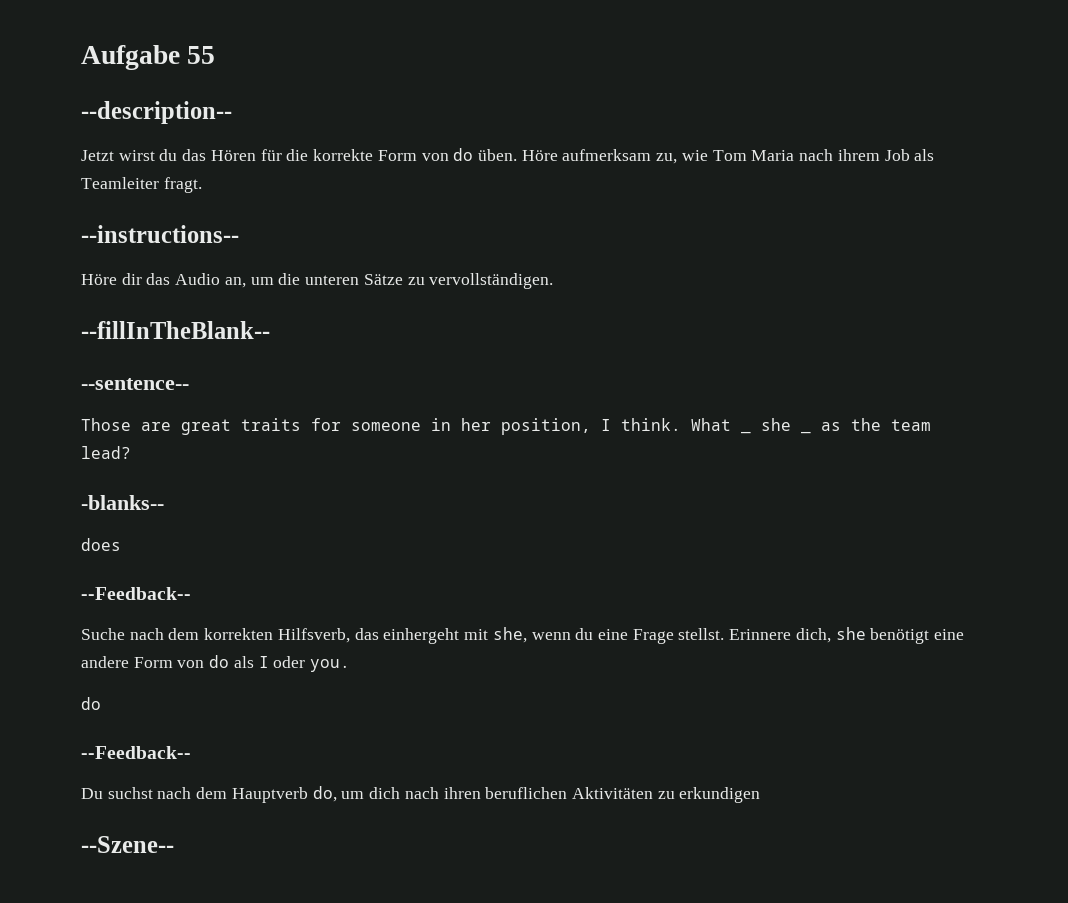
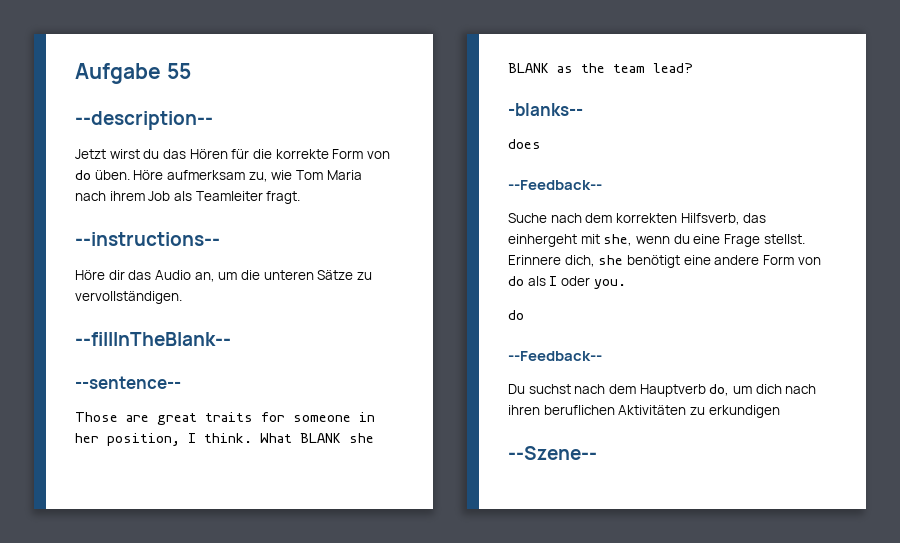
- What _ she _ as the team lead?
+ What BLANK she BLANK as the team lead?

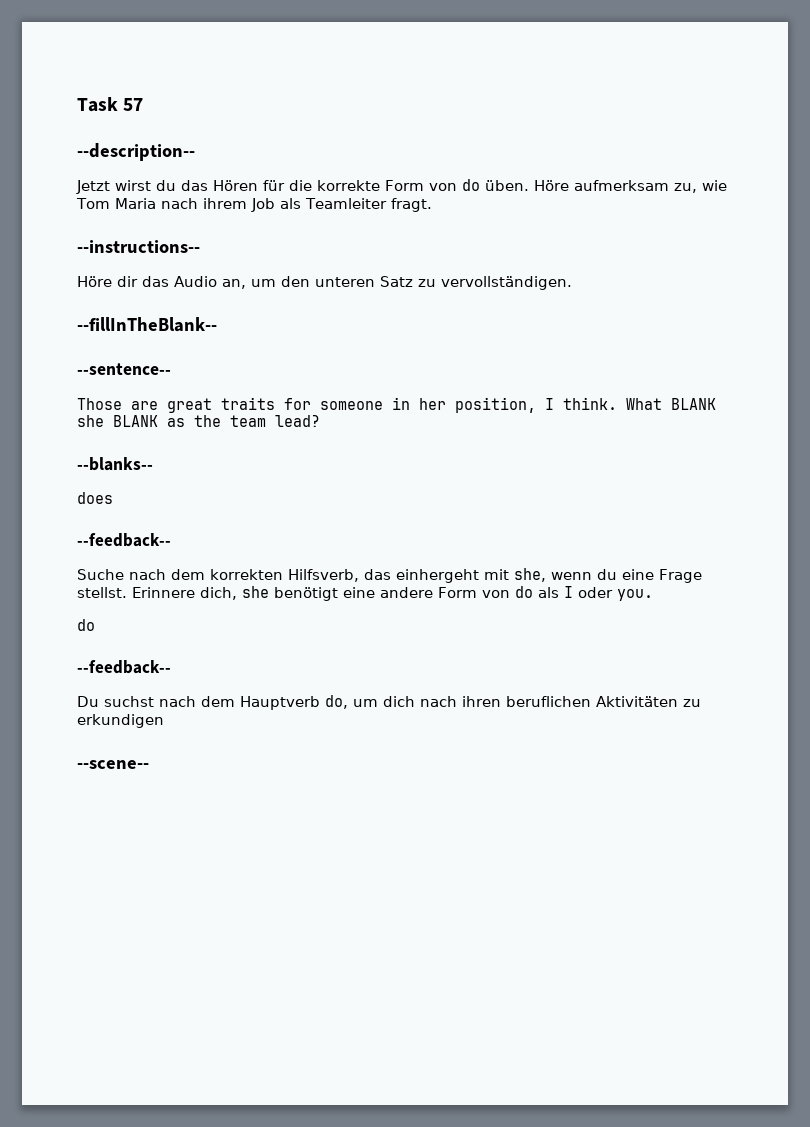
- Aufgabe 55
+ Task 57
- Höre dir das Audio an, um die unteren Sätze zu vervollständigen.
+ Höre dir das Audio an, um den unteren Satz zu vervollständigen.
- -blanks--
+ --blanks--
  does
- --Feedback--
+ --feedback--
  Erinnere dich, she benötigt eine andere Form von do als I oder you.
  do
- --Feedback--
+ --feedback--
- --Szene--
+ --scene--

